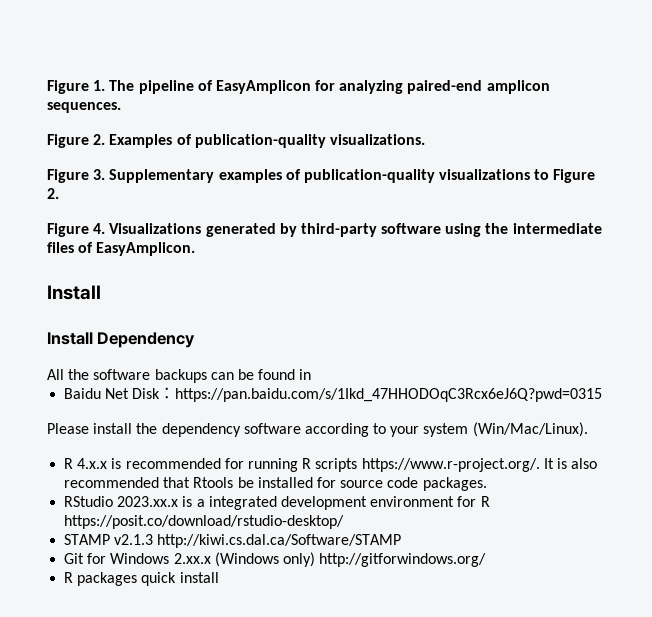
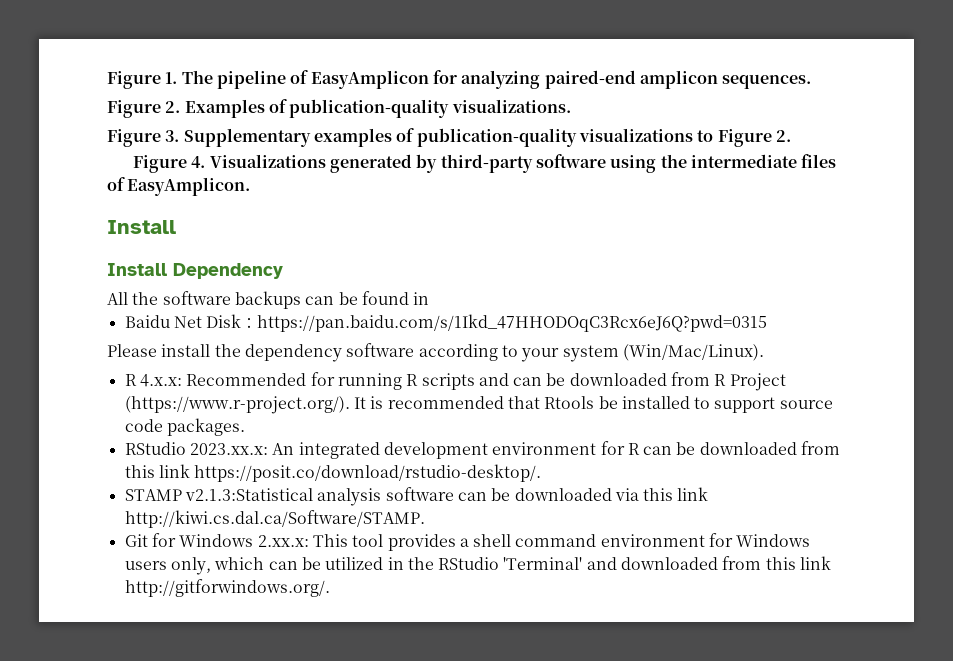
- R 4.x.x is recommended for running R scripts https://www.r-project.org/. It is also recommended that Rtools be installed for source code packages.
+ R 4.x.x: Recommended for running R scripts and can be downloaded from R Project (https://www.r-project.org/). It is recommended that Rtools be installed to support source code packages.
- RStudio 2023.xx.x is a integrated development environment for R https://posit.co/download/rstudio-desktop/
- STAMP v2.1.3 http://kiwi.cs.dal.ca/Software/STAMP
- Git for Windows 2.xx.x (Windows only) http://gitforwindows.org/
- R packages quick install
+ RStudio 2023.xx.x: An integrated development environment for R can be downloaded from this link https://posit.co/download/rstudio-desktop/.
+ STAMP v2.1.3:Statistical analysis software can be downloaded via this link http://kiwi.cs.dal.ca/Software/STAMP.
+ Git for Windows 2.xx.x: This tool provides a shell command environment for Windows users only, which can be utilized in the RStudio 'Terminal' and downloaded from this link http://gitforwindows.org/.

